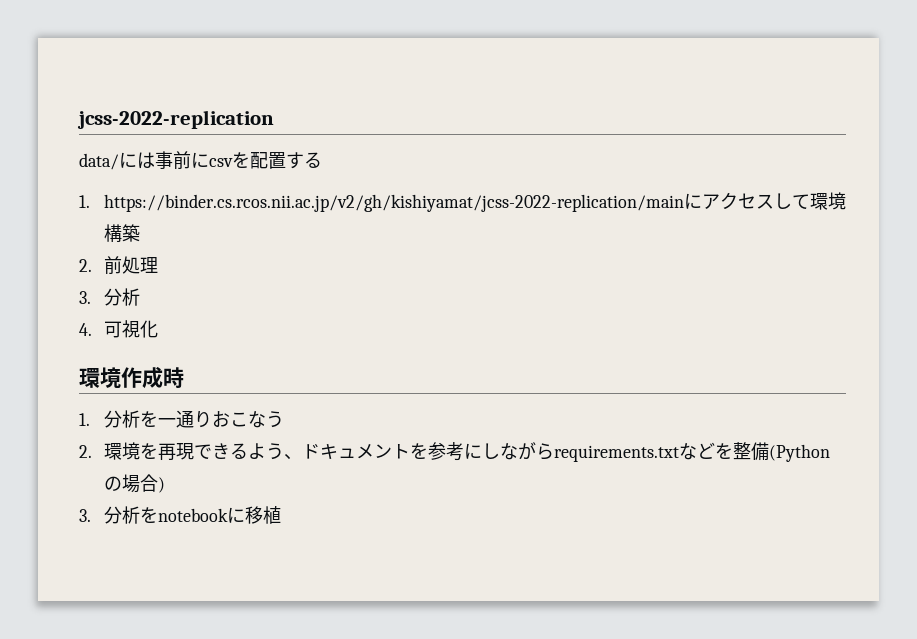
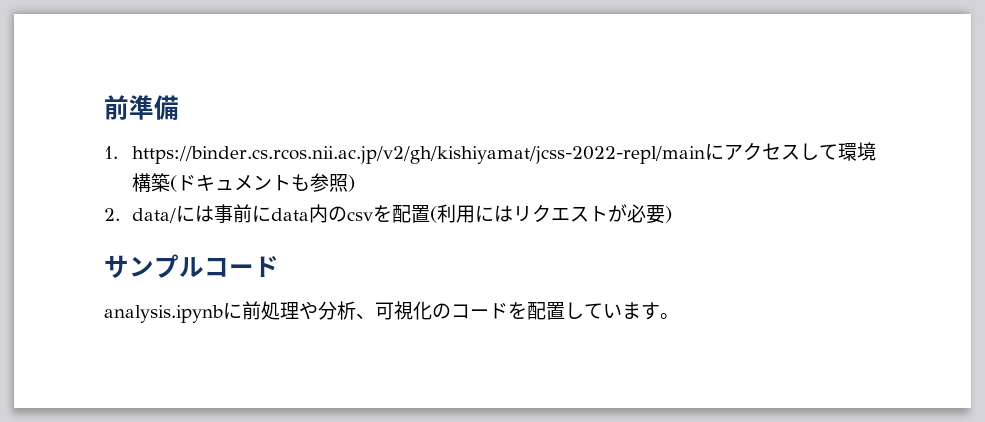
- jcss-2022-replication
- data/には事前にcsvを配置する
- 1. https://binder.cs.rcos.nii.ac.jp/v2/gh/kishiyamat/jcss-2022-replication/mainにアクセスして環境構築
- 2.前処理
- 3.分析
- 4.可視化
- 環境作成時
- 1.分析を一通りおこなう
- 2.環境を再現できるよう、ドキュメントを参考にしながらrequirements.txtなどを整備(Pythonの場合)
- 3.分析をnotebookに移植
+ 前準備
+ 1. https://binder.cs.rcos.nii.ac.jp/v2/gh/kishiyamat/jcss-2022-repl/mainにアクセスして環境構築(ドキュメントも参照)
+ 2. data/には事前にdata内のcsvを配置(利用にはリクエストが必要)
+ サンプルコード
+ analysis.ipynbに前処理や分析、可視化のコードを配置しています。

